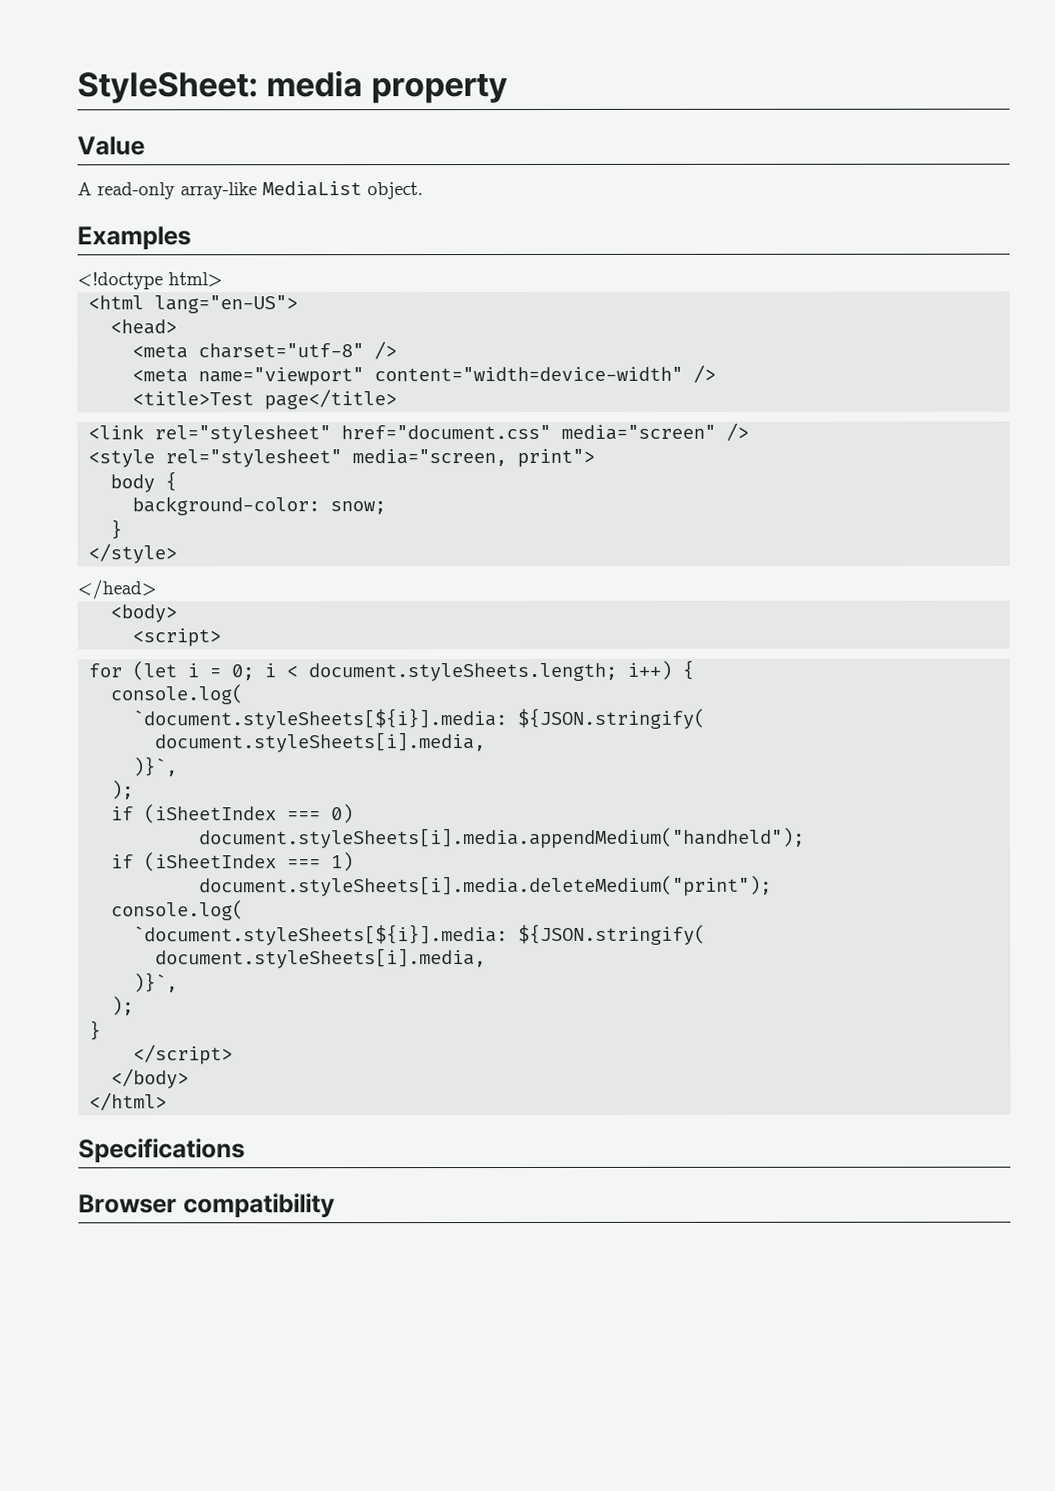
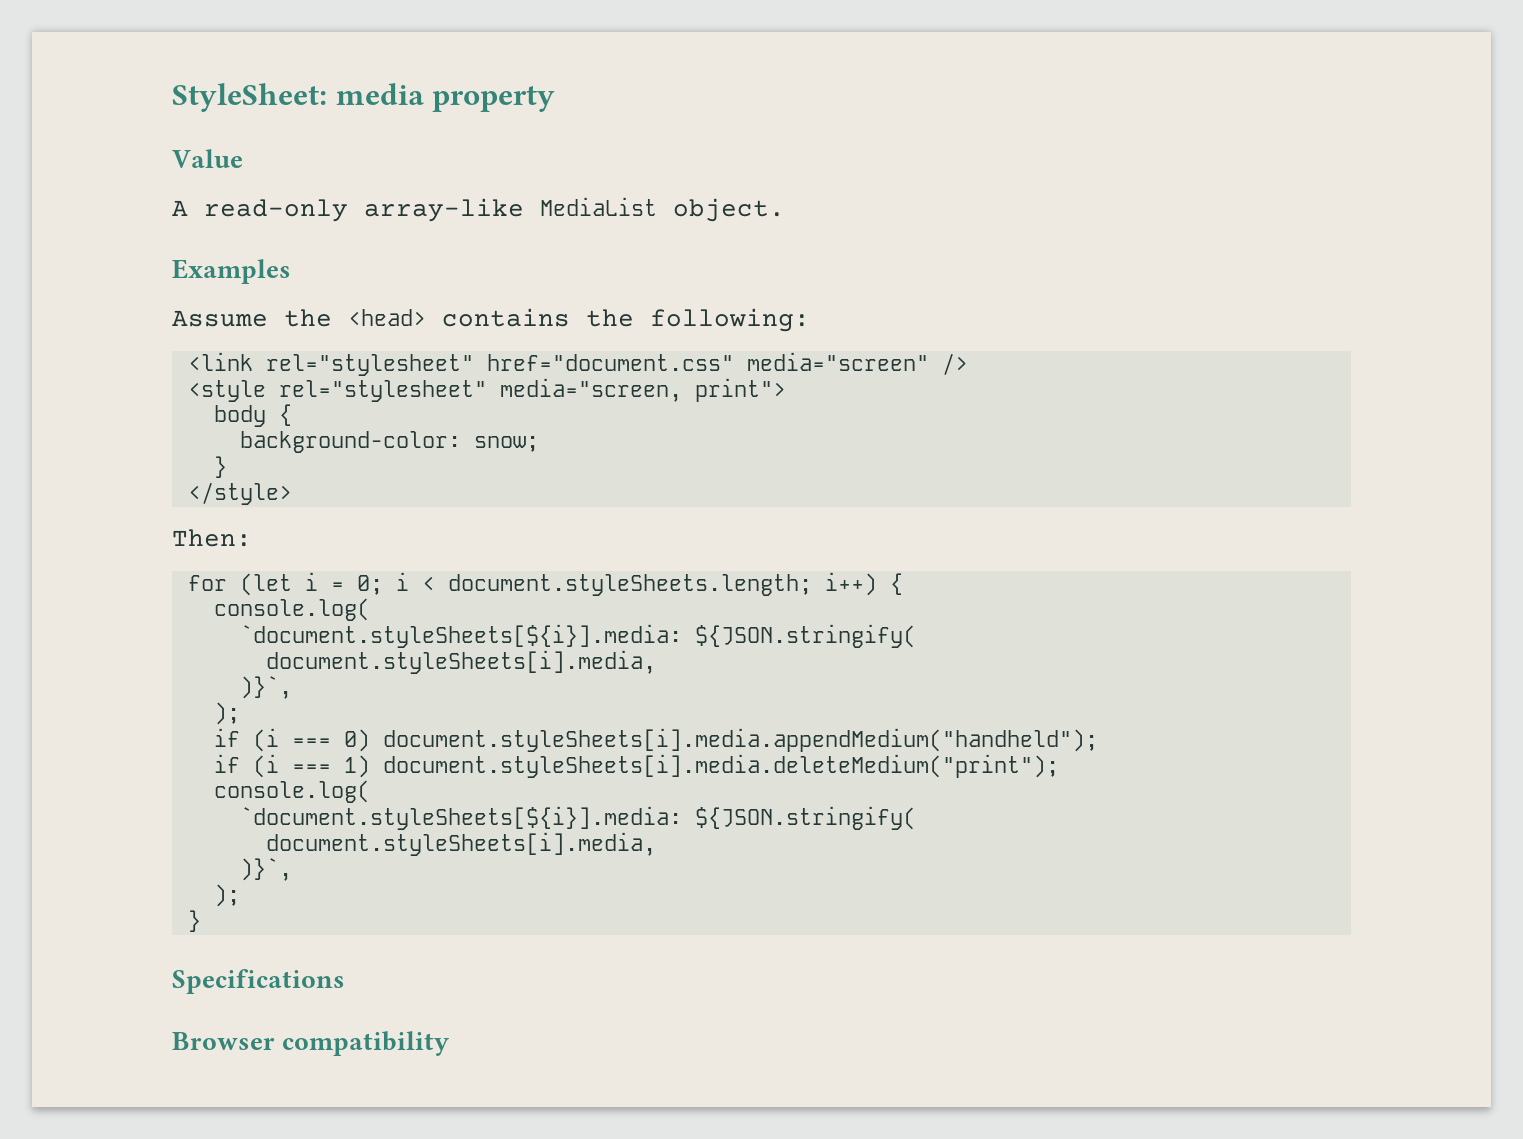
- <!doctype html>
- <html lang="en-US">
- <head>
- <meta charset="utf-8" />
- <meta name="viewport" content="width=device-width" />
- <title>Test page</title>
+ Assume the <head> contains the following:
- </head>
- <body>
- <script>
+ Then:
- if (iSheetIndex === 0)
- document.styleSheets[i].media.appendMedium("handheld");
+ if (i === 0) document.styleSheets[i].media.appendMedium("handheld");
- if (iSheetIndex === 1)
- document.styleSheets[i].media.deleteMedium("print");
+ if (i === 1) document.styleSheets[i].media.deleteMedium("print");
- </script>
- </body>
- </html>

